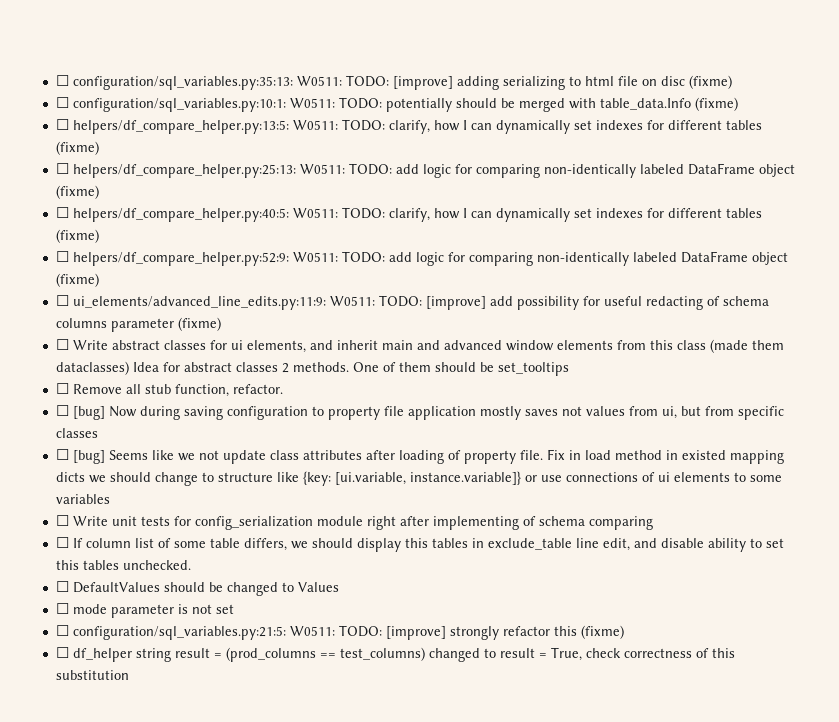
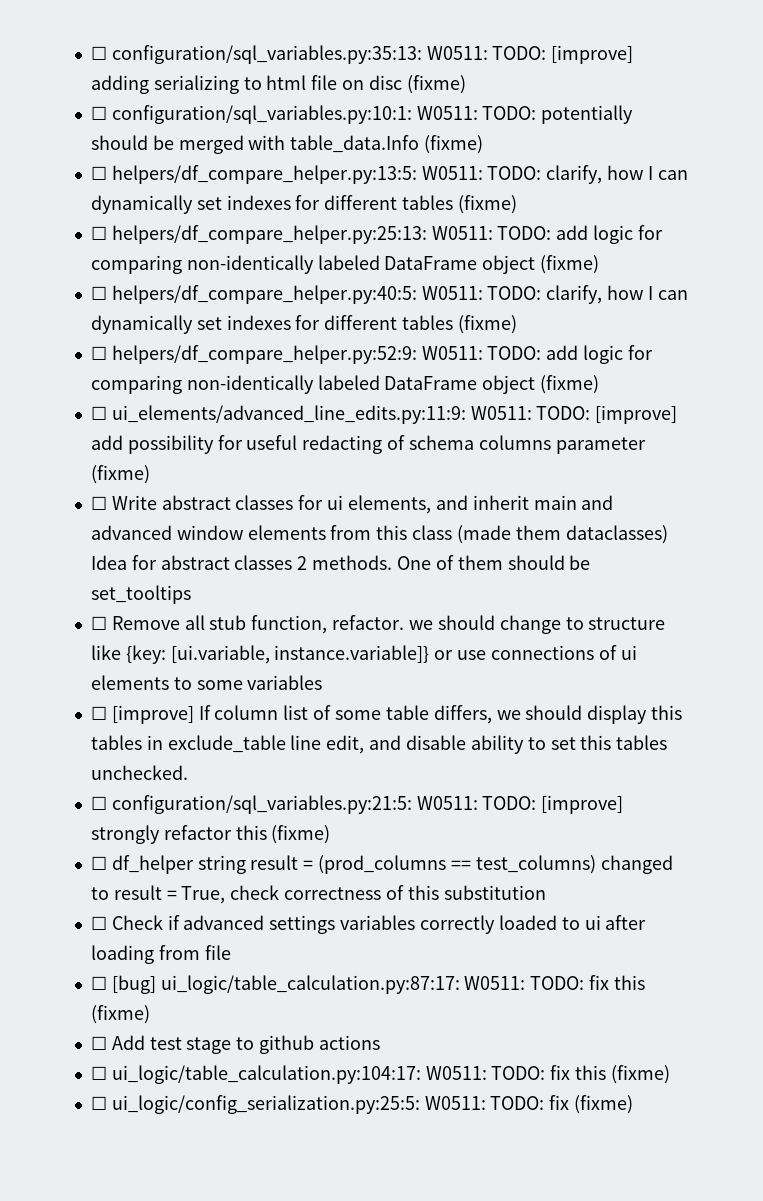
- ☐ Remove all stub function, refactor.
- ☐ [bug] Now during saving configuration to property file application mostly saves not values from ui, but from specific classes
- ☐ [bug] Seems like we not update class attributes after loading of property file. Fix in load method in existed mapping dicts we should change to structure like {key: [ui.variable, instance.variable]} or use connections of ui elements to some variables
+ ☐ Remove all stub function, refactor. we should change to structure like {key: [ui.variable, instance.variable]} or use connections of ui elements to some variables
- ☐ Write unit tests for config_serialization module right after implementing of schema comparing
- ☐ If column list of some table differs, we should display this tables in exclude_table line edit, and disable ability to set this tables unchecked.
+ ☐ [improve] If column list of some table differs, we should display this tables in exclude_table line edit, and disable ability to set this tables unchecked.
- ☐ DefaultValues should be changed to Values
- ☐ mode parameter is not set
+ ☐ Check if advanced settings variables correctly loaded to ui after loading from file
+ ☐ [bug] ui_logic/table_calculation.py:87:17: W0511: TODO: fix this (fixme)
+ ☐ Add test stage to github actions
+ ☐ ui_logic/table_calculation.py:104:17: W0511: TODO: fix this (fixme)
+ ☐ ui_logic/config_serialization.py:25:5: W0511: TODO: fix (fixme)

